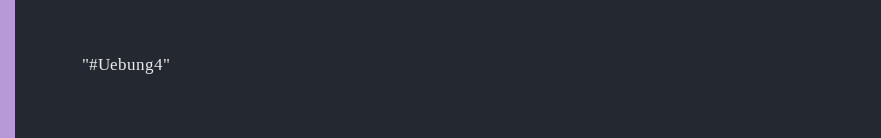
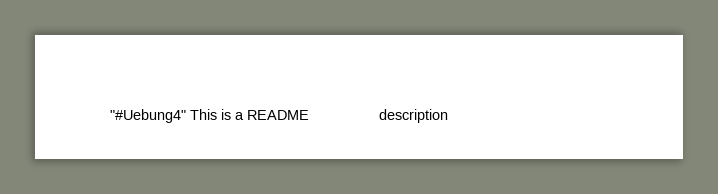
- "#Uebung4"
+ "#Uebung4" This is a README description

